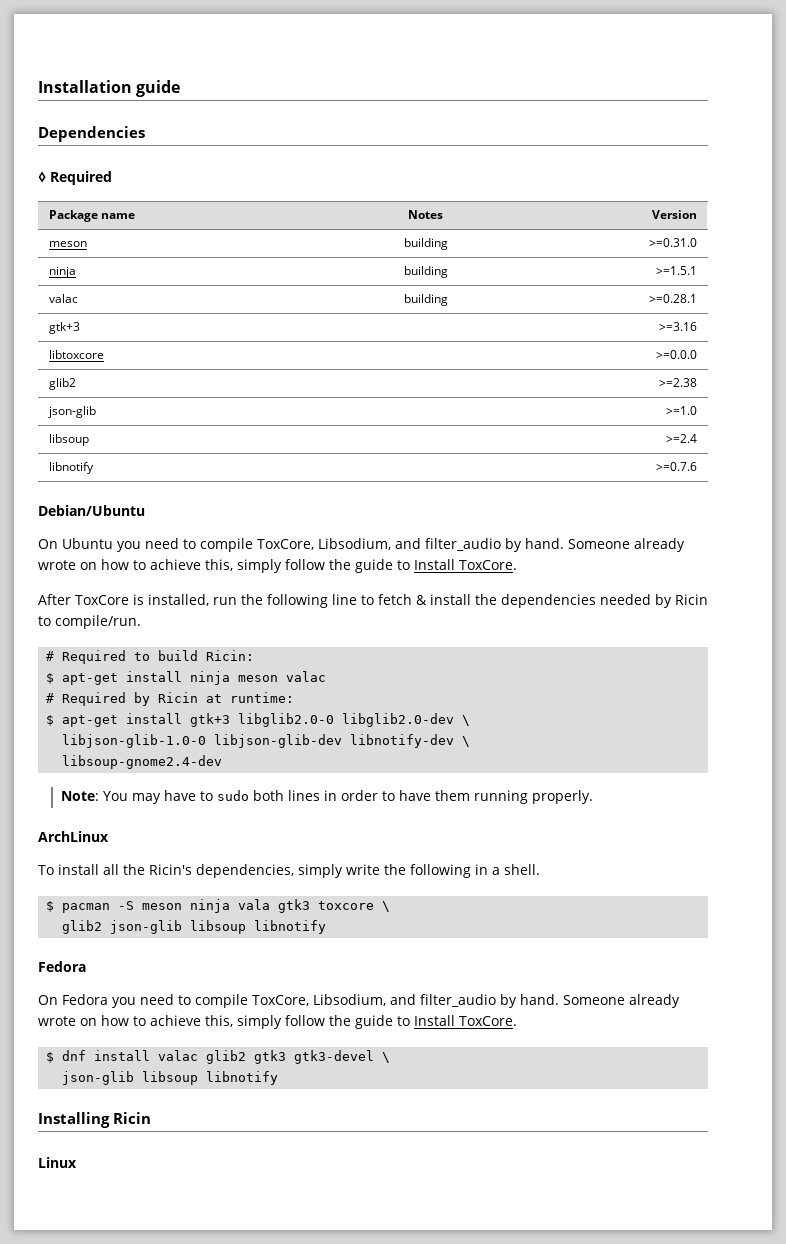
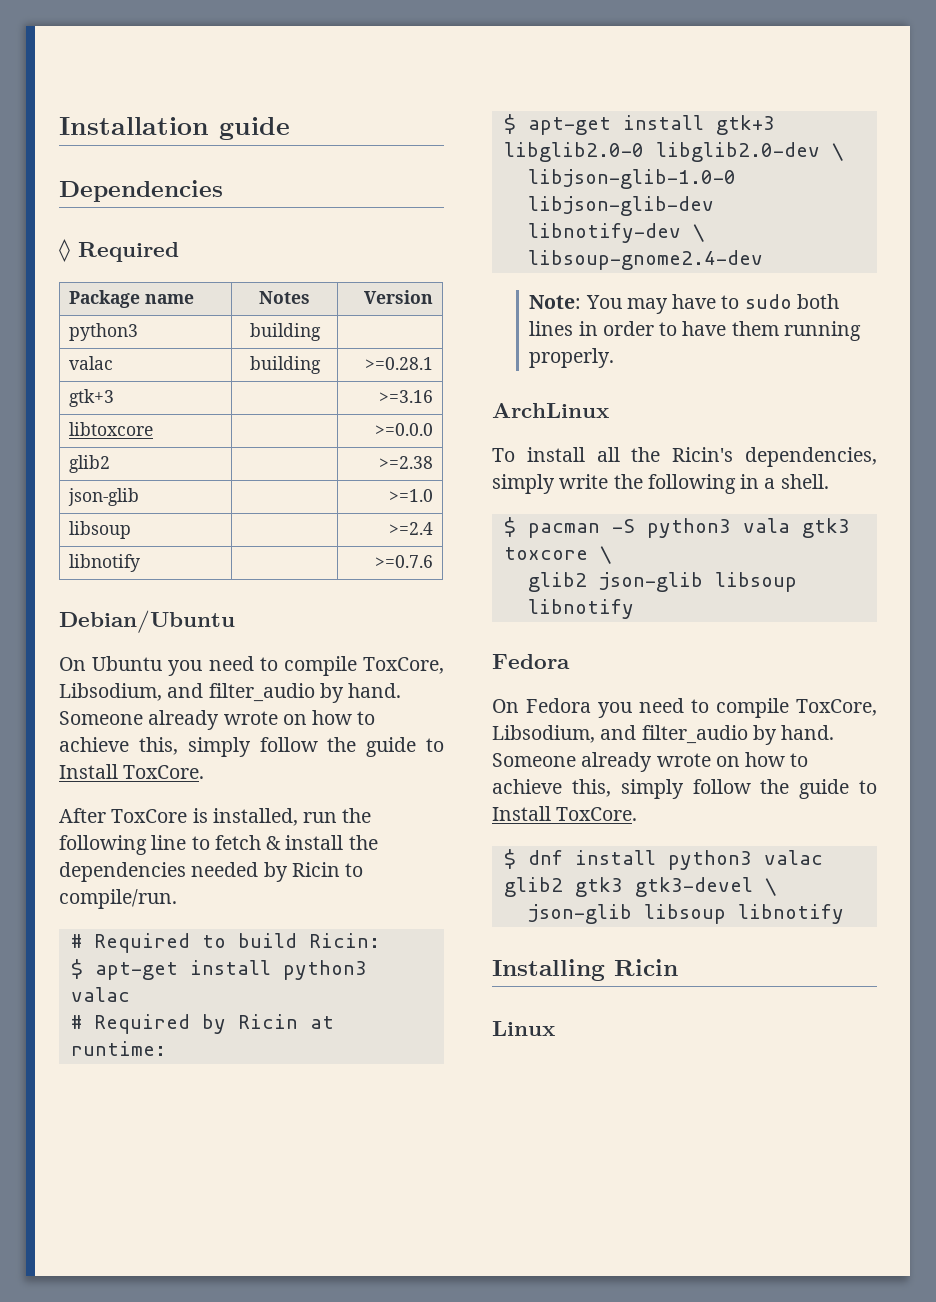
- meson | building | >=0.31.0
- ninja | building | >=1.5.1
+ python3 | building |
- $ apt-get install ninja meson valac
+ $ apt-get install python3 valac
- $ pacman -S meson ninja vala gtk3 toxcore \
+ $ pacman -S python3 vala gtk3 toxcore \
- $ dnf install valac glib2 gtk3 gtk3-devel \
+ $ dnf install python3 valac glib2 gtk3 gtk3-devel \

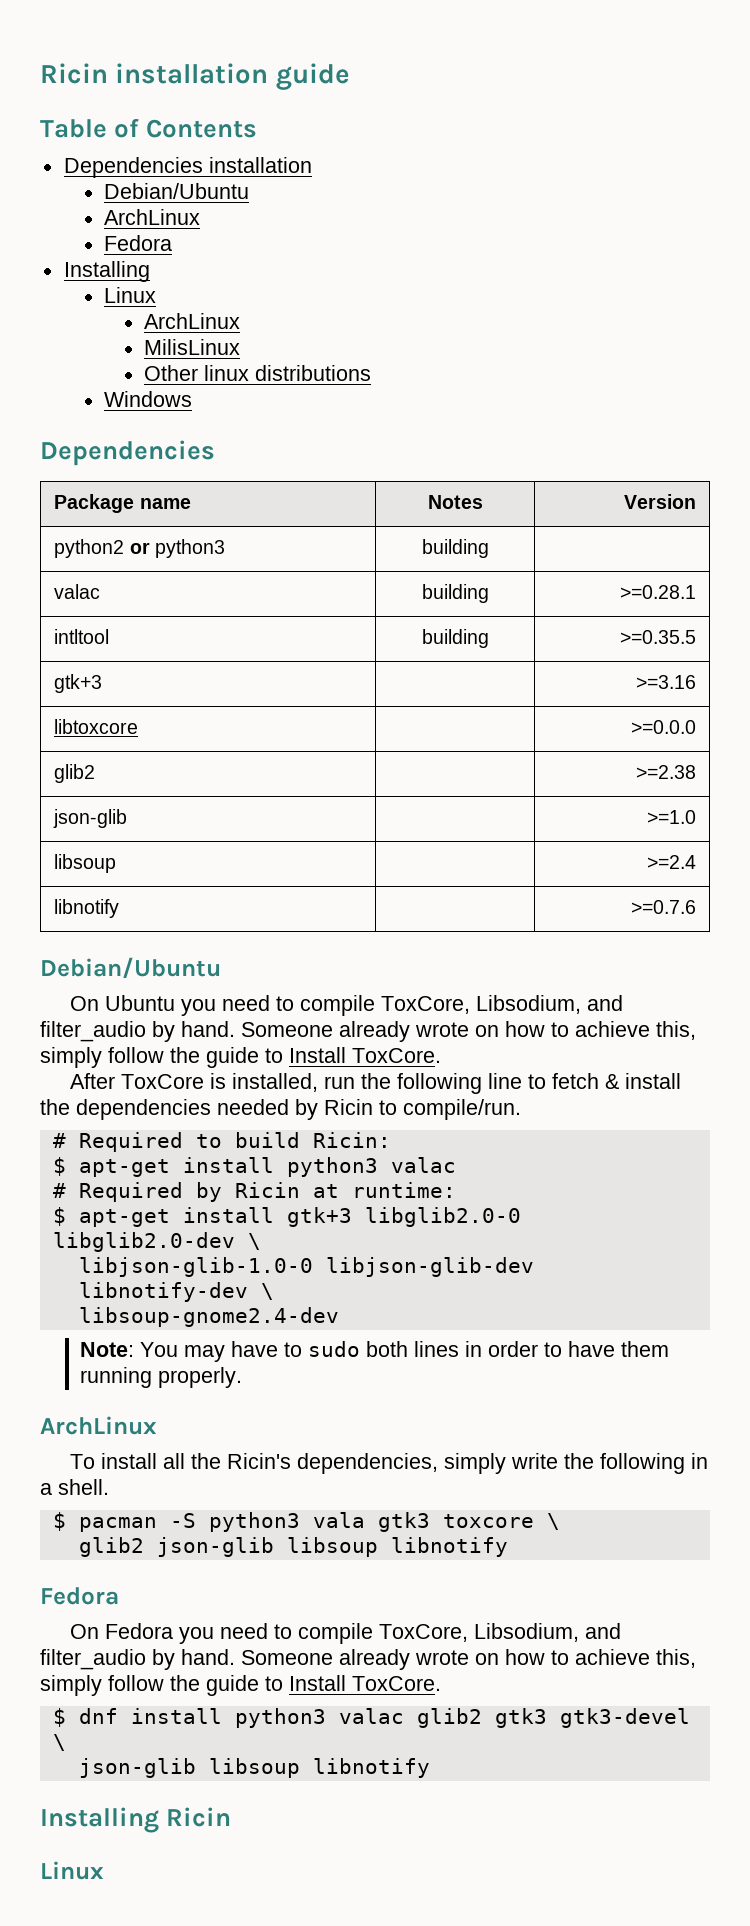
- Installation guide
+ Ricin installation guide
+ Table of Contents
+ Dependencies installation
+ Debian/Ubuntu
+ ArchLinux
+ Fedora
+ Installing
+ Linux
+ ArchLinux
+ MilisLinux
+ Other linux distributions
+ Windows
  Dependencies
- ◊ Required
- python3 | building |
+ python2 or python3 | building |
+ intltool | building | >=0.35.5

